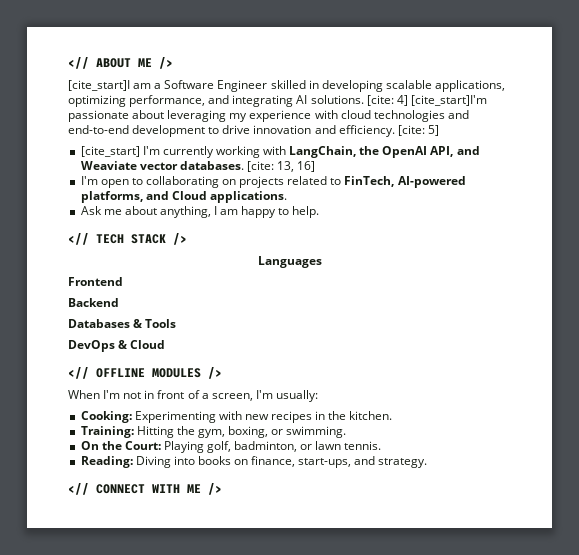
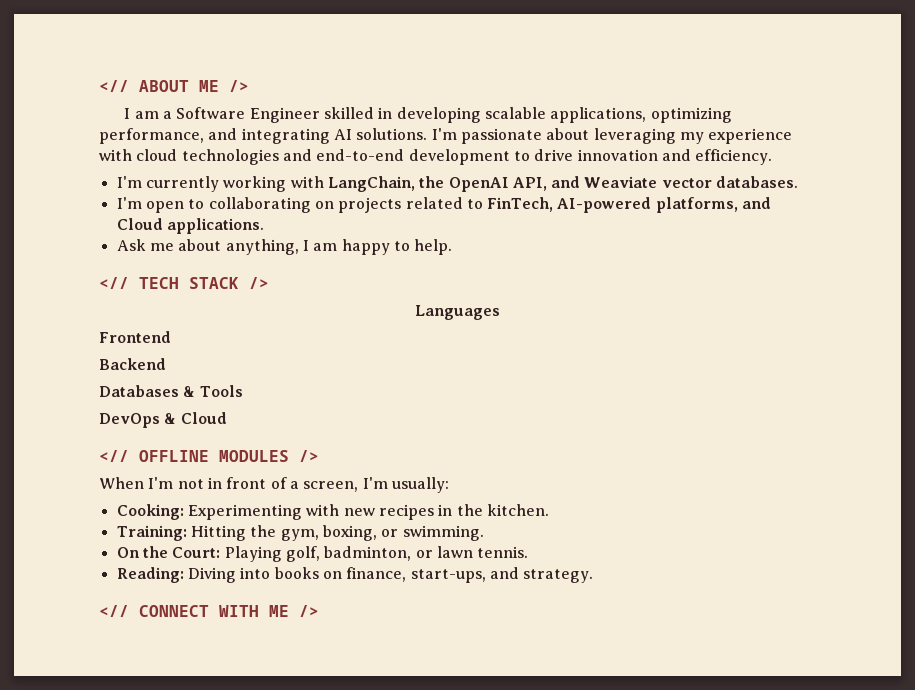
- [cite_start]I am a Software Engineer skilled in developing scalable applications, optimizing performance, and integrating AI solutions.
+ I am a Software Engineer skilled in developing scalable applications, optimizing performance, and integrating AI solutions.
- [cite: 4] [cite_start]I'm passionate about leveraging my experience with cloud technologies and end-to-end development to drive innovation and efficiency. [cite: 5]
- [cite_start] I'm currently working with LangChain, the OpenAI API, and Weaviate vector databases. [cite: 13, 16]
+ I'm passionate about leveraging my experience with cloud technologies and end-to-end development to drive innovation and efficiency.
+ I'm currently working with LangChain, the OpenAI API, and Weaviate vector databases.

